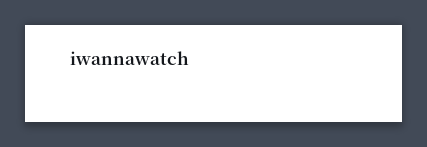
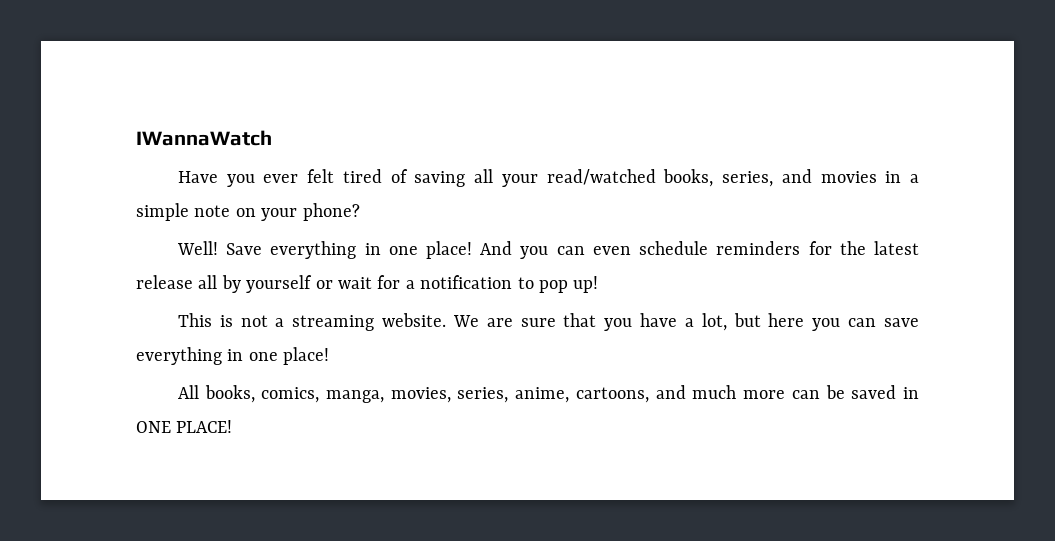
- iwannawatch
+ IWannaWatch
+ Have you ever felt tired of saving all your read/watched books, series, and movies in a simple note on your phone?
+ Well! Save everything in one place! And you can even schedule reminders for the latest release all by yourself or wait for a notification to pop up!
+ This is not a streaming website. We are sure that you have a lot, but here you can save everything in one place!
+ All books, comics, manga, movies, series, anime, cartoons, and much more can be saved in ONE PLACE!

